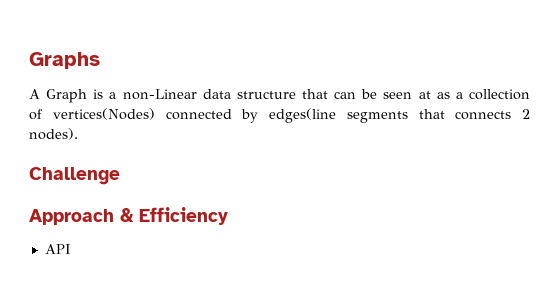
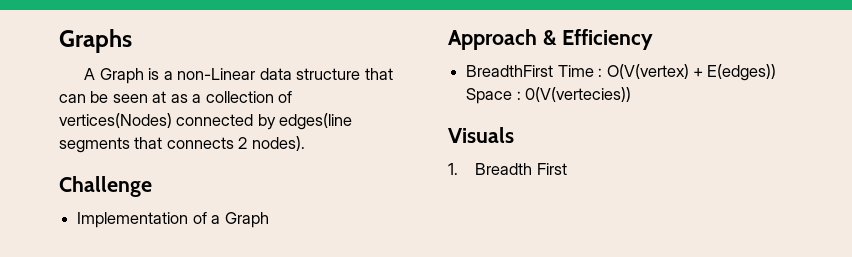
+ Implementation of a Graph
- API
+ BreadthFirst Time : O(V(vertex) + E(edges)) Space : 0(V(vertecies))
+ Visuals
+ 1. Breadth First

